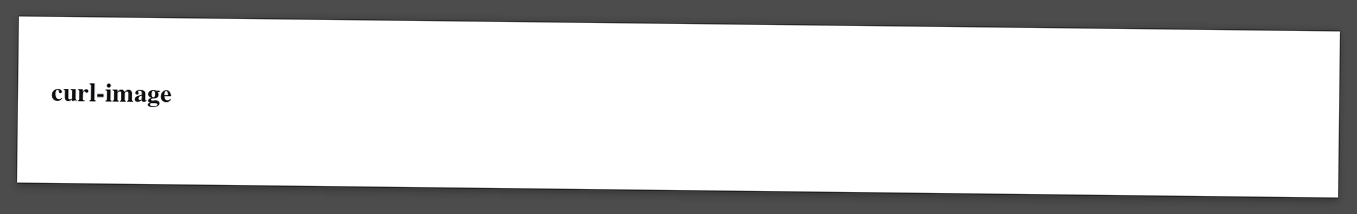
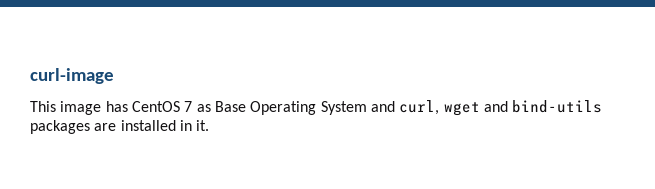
+ This image has CentOS 7 as Base Operating System and curl, wget and bind-utils packages are installed in it.

